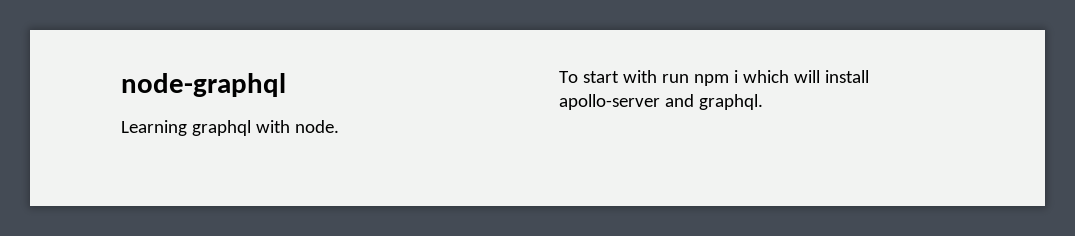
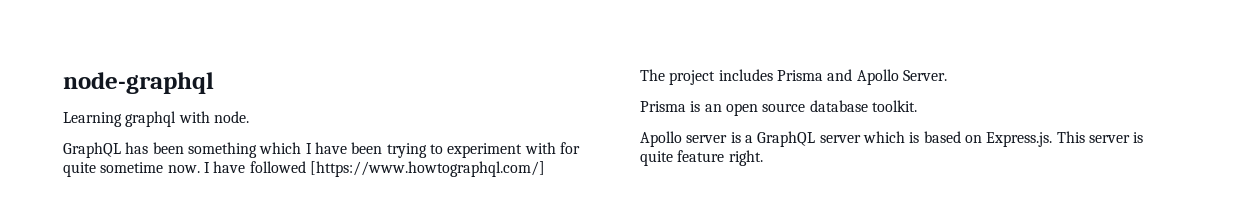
- To start with run npm i which will install apollo-server and graphql.
+ GraphQL has been something which I have been trying to experiment with for quite sometime now. I have followed [https://www.howtographql.com/]
+ The project includes Prisma and Apollo Server.
+ Prisma is an open source database toolkit.
+ Apollo server is a GraphQL server which is based on Express.js. This server is quite feature right.

